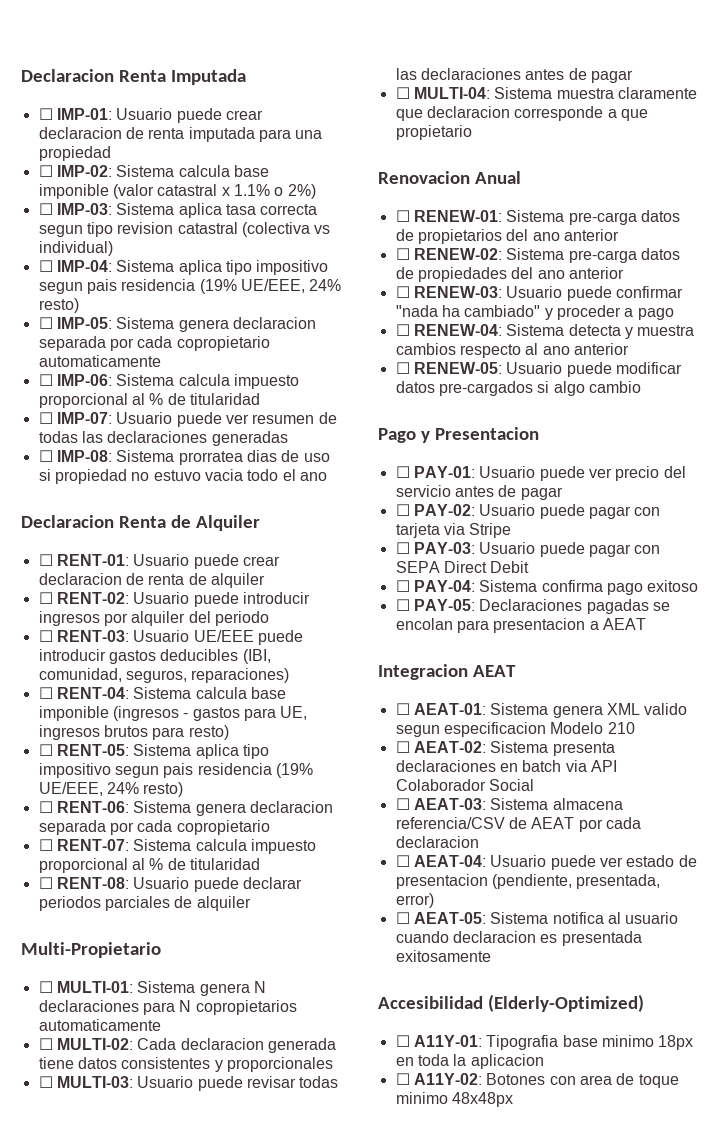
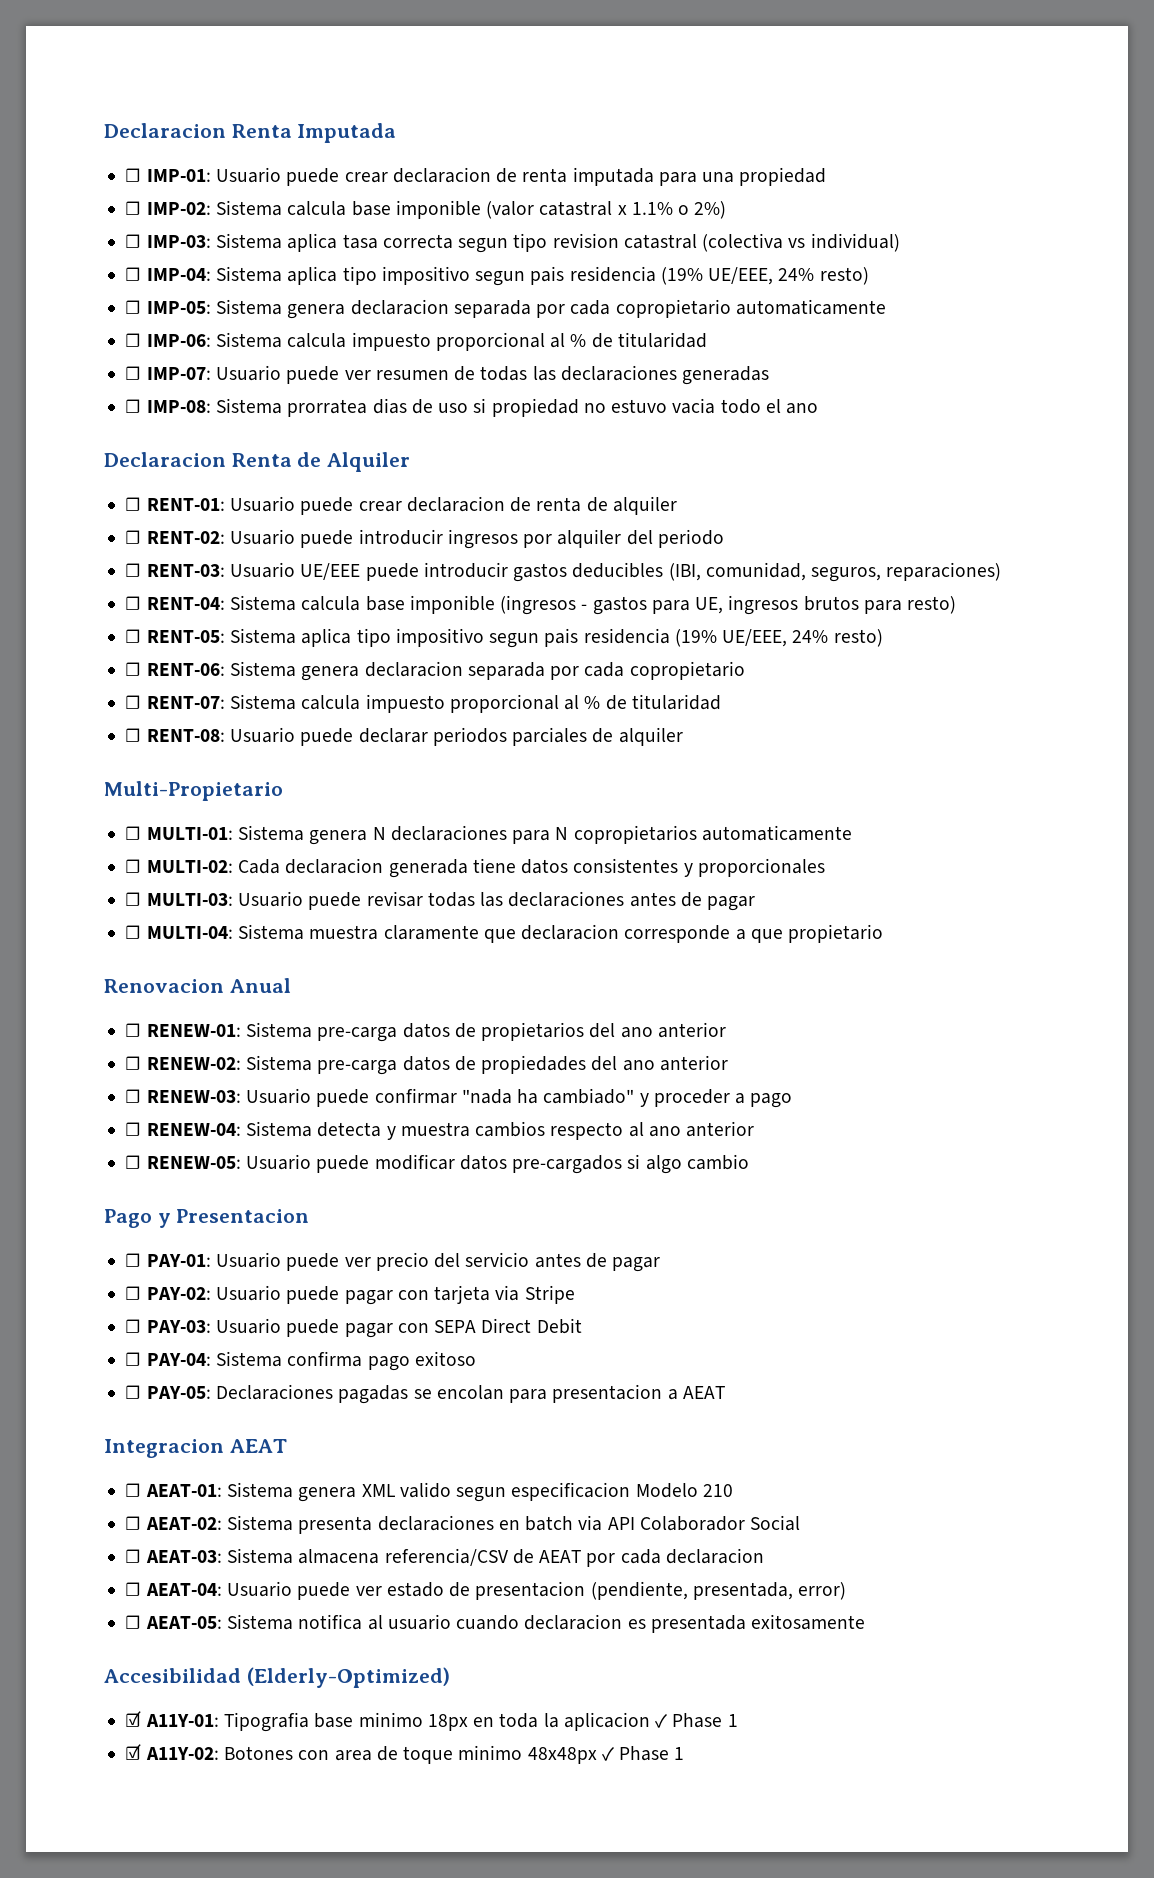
- ☐ A11Y-01: Tipografia base minimo 18px en toda la aplicacion
- ☐ A11Y-02: Botones con area de toque minimo 48x48px
+ ☑ A11Y-01: Tipografia base minimo 18px en toda la aplicacion ✓ Phase 1
+ ☑ A11Y-02: Botones con area de toque minimo 48x48px ✓ Phase 1

